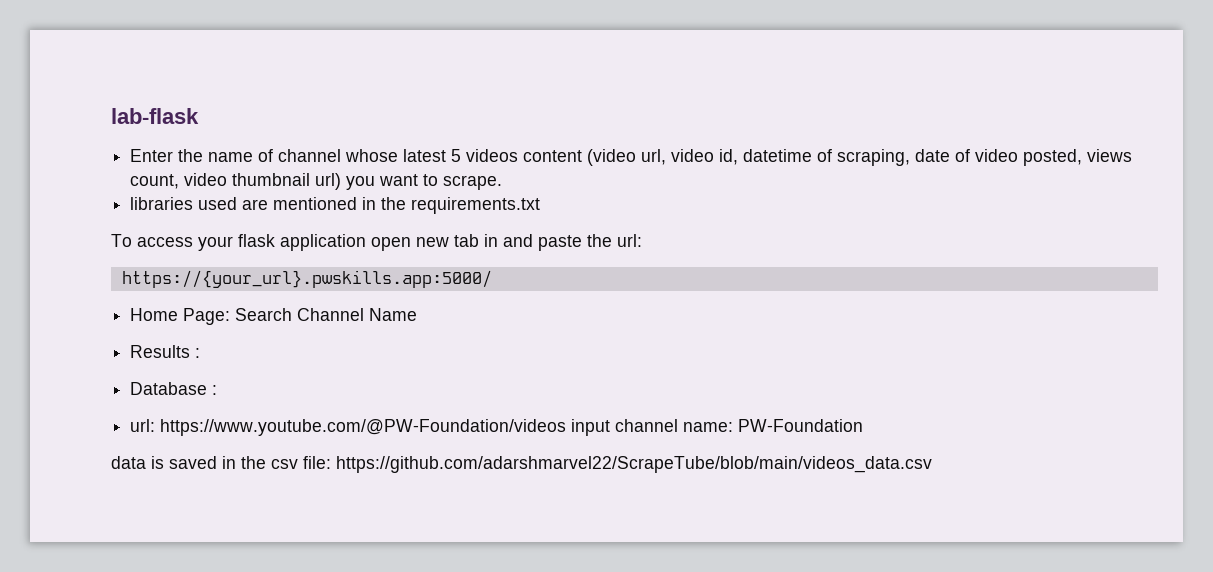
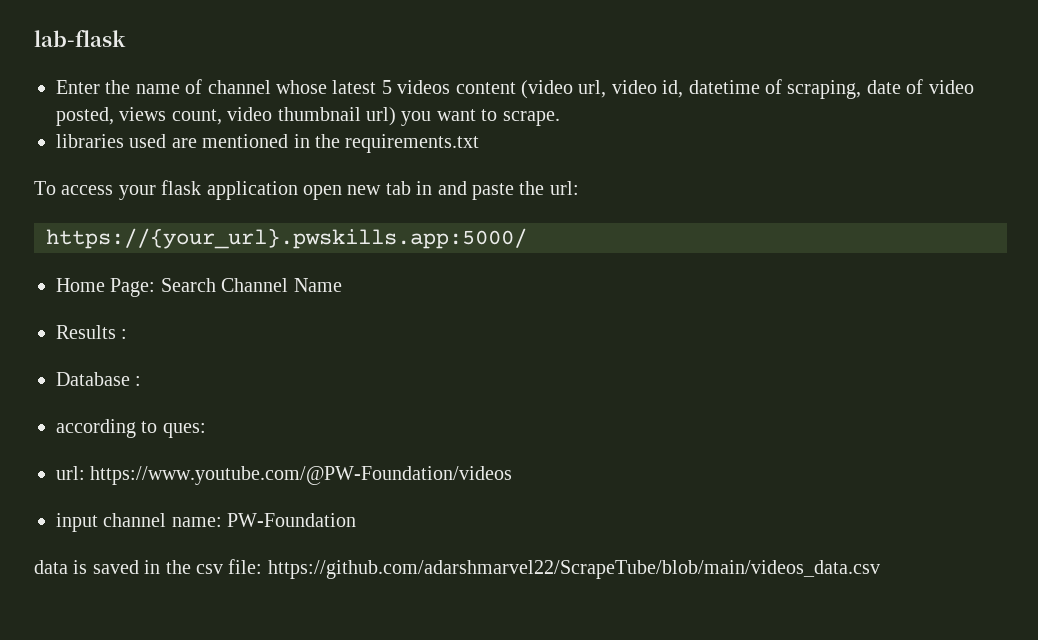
+ according to ques:
- url: https://www.youtube.com/@PW-Foundation/videos input channel name: PW-Foundation
+ url: https://www.youtube.com/@PW-Foundation/videos
+ input channel name: PW-Foundation

